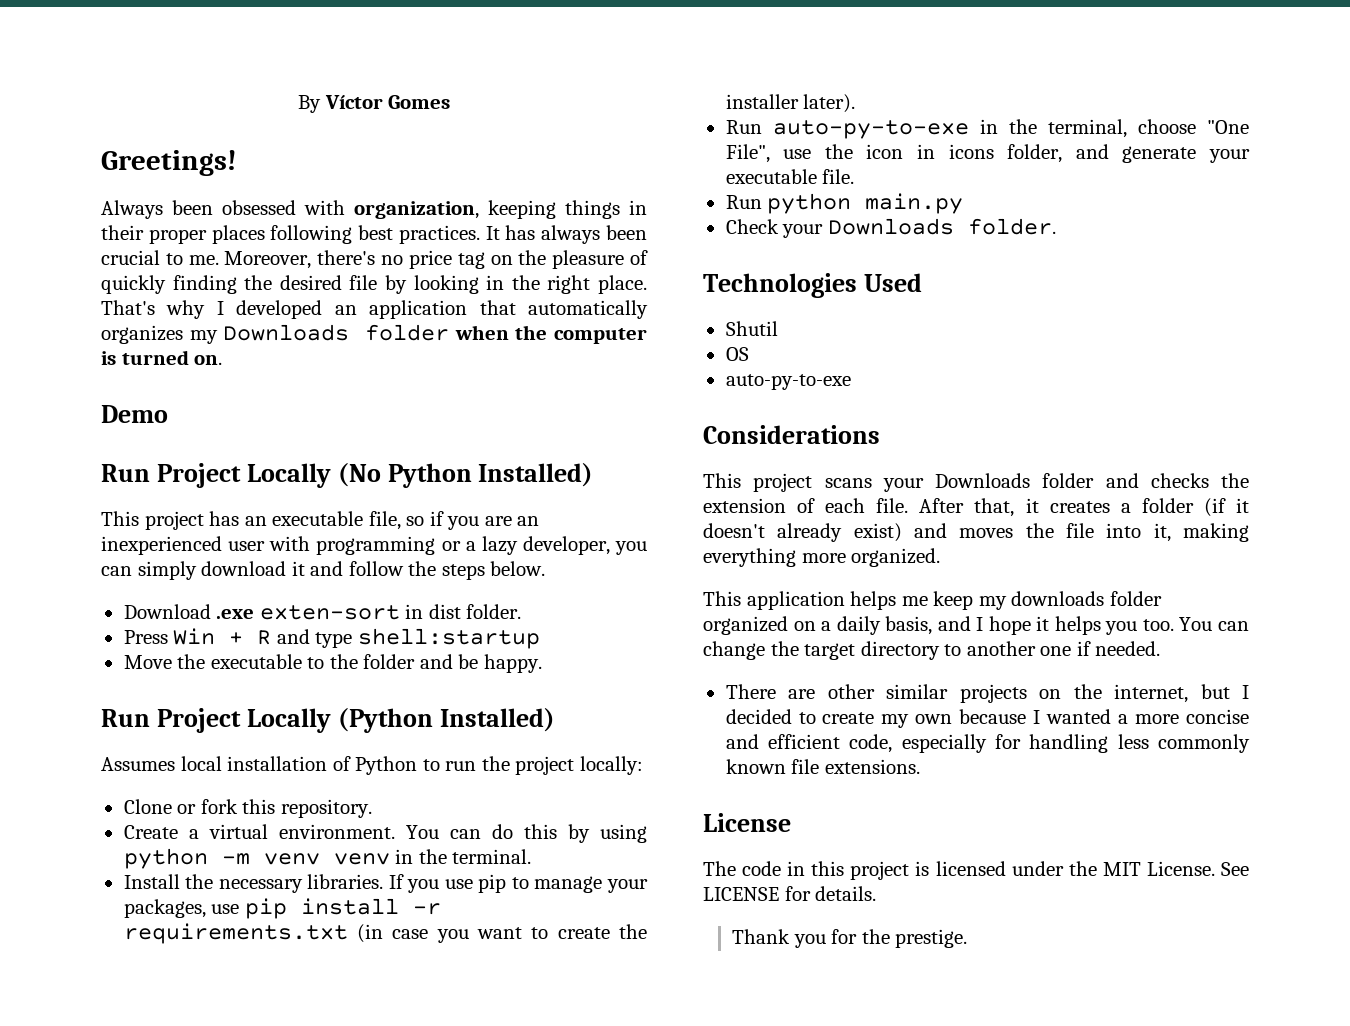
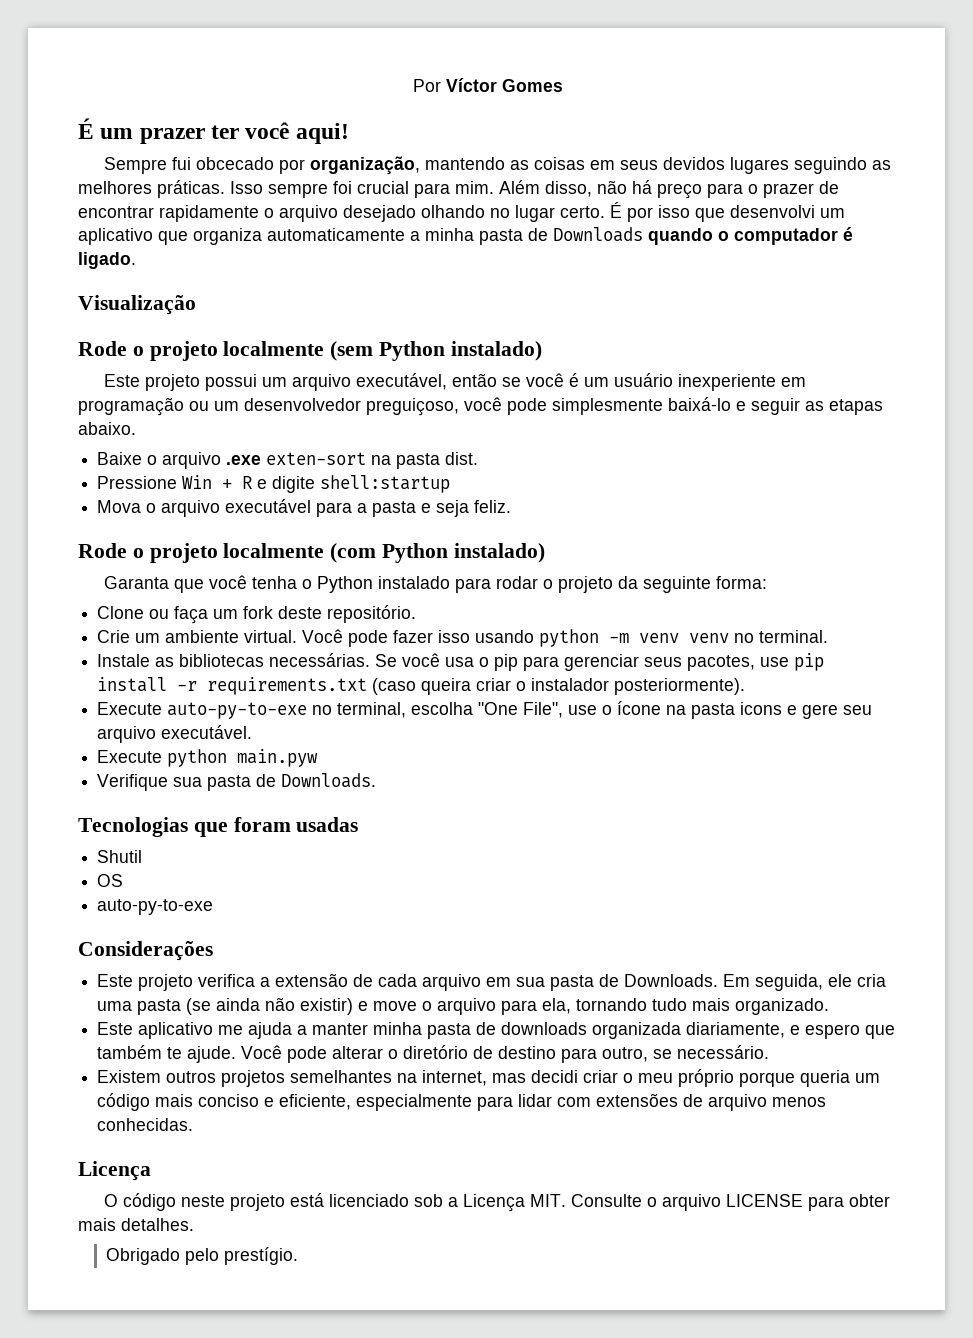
- By Víctor Gomes
+ Por Víctor Gomes
- Greetings!
- Always been obsessed with organization, keeping things in their proper places following best practices. It has always been crucial to me. Moreover, there's no price tag on the pleasure of quickly finding the desired file by looking in the right place. That's why I developed an application that automatically organizes my Downloads folder when the computer is turned on.
- Demo
- Run Project Locally (No Python Installed)
- This project has an executable file, so if you are an inexperienced user with programming or a lazy developer, you can simply download it and follow the steps below.
- Download .exe exten-sort in dist folder.
- Press Win + R and type shell:startup
+ É um prazer ter você aqui!
+ Sempre fui obcecado por organização, mantendo as coisas em seus devidos lugares seguindo as melhores práticas. Isso sempre foi crucial para mim. Além disso, não há preço para o prazer de encontrar rapidamente o arquivo desejado olhando no lugar certo. É por isso que desenvolvi um aplicativo que organiza automaticamente a minha pasta de Downloads quando o computador é ligado.
+ Visualização
+ Rode o projeto localmente (sem Python instalado)
+ Este projeto possui um arquivo executável, então se você é um usuário inexperiente em programação ou um desenvolvedor preguiçoso, você pode simplesmente baixá-lo e seguir as etapas abaixo.
+ Baixe o arquivo .exe exten-sort na pasta dist.
+ Pressione Win + R e digite shell:startup
- Move the executable to the folder and be happy.
- Run Project Locally (Python Installed)
- Assumes local installation of Python to run the project locally:
- Clone or fork this repository.
- Create a virtual environment. You can do this by using python -m venv venv in the terminal.
+ Mova o arquivo executável para a pasta e seja feliz.
+ Rode o projeto localmente (com Python instalado)
+ Garanta que você tenha o Python instalado para rodar o projeto da seguinte forma:
+ Clone ou faça um fork deste repositório.
+ Crie um ambiente virtual. Você pode fazer isso usando python -m venv venv no terminal.
- Install the necessary libraries. If you use pip to manage your packages, use pip install -r requirements.txt (in case you want to create the installer later).
- Run auto-py-to-exe in the terminal, choose "One File", use the icon in icons folder, and generate your executable file.
- Run python main.py
- Check your Downloads folder.
- Technologies Used
+ Instale as bibliotecas necessárias. Se você usa o pip para gerenciar seus pacotes, use pip install -r requirements.txt (caso queira criar o instalador posteriormente).
+ Execute auto-py-to-exe no terminal, escolha "One File", use o ícone na pasta icons e gere seu arquivo executável.
+ Execute python main.pyw
+ Verifique sua pasta de Downloads.
+ Tecnologias que foram usadas
  Shutil
  OS
  auto-py-to-exe
- Considerations
- This project scans your Downloads folder and checks the extension of each file. After that, it creates a folder (if it doesn't already exist) and moves the file into it, making everything more organized.
- This application helps me keep my downloads folder organized on a daily basis, and I hope it helps you too. You can change the target directory to another one if needed.
- There are other similar projects on the internet, but I decided to create my own because I wanted a more concise and efficient code, especially for handling less commonly known file extensions.
- License
- The code in this project is licensed under the MIT License. See LICENSE for details.
- Thank you for the prestige.
+ Considerações
+ Este projeto verifica a extensão de cada arquivo em sua pasta de Downloads. Em seguida, ele cria uma pasta (se ainda não existir) e move o arquivo para ela, tornando tudo mais organizado.
+ Este aplicativo me ajuda a manter minha pasta de downloads organizada diariamente, e espero que também te ajude. Você pode alterar o diretório de destino para outro, se necessário.
+ Existem outros projetos semelhantes na internet, mas decidi criar o meu próprio porque queria um código mais conciso e eficiente, especialmente para lidar com extensões de arquivo menos conhecidas.
+ Licença
+ O código neste projeto está licenciado sob a Licença MIT. Consulte o arquivo LICENSE para obter mais detalhes.
+ Obrigado pelo prestígio.

